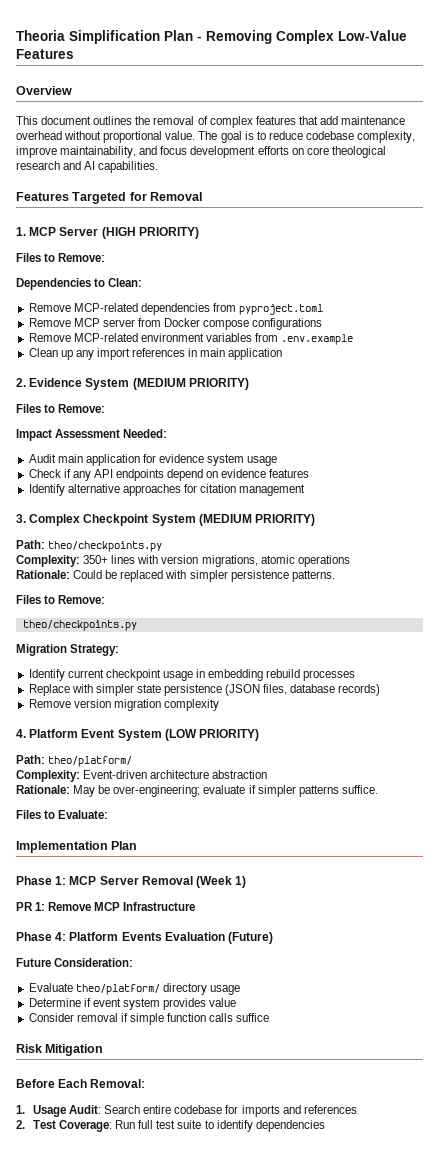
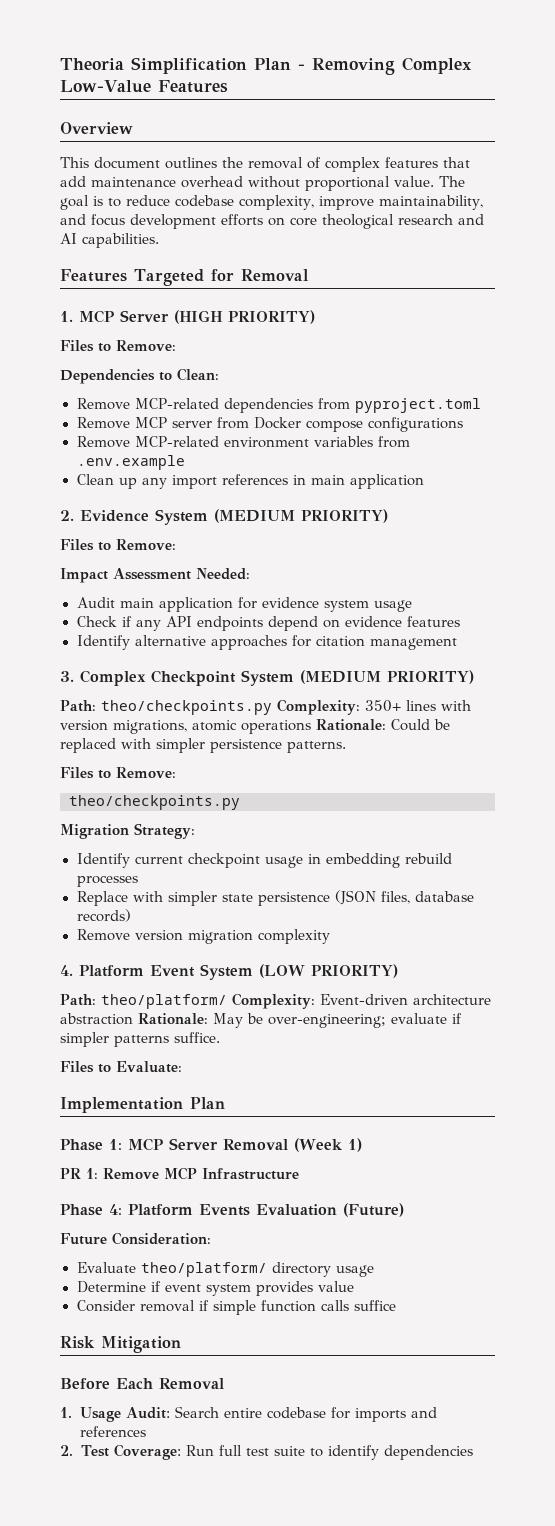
- Path: theo/checkpoints.py
- Complexity: 350+ lines with version migrations, atomic operations
- Rationale: Could be replaced with simpler persistence patterns.
+ Path: theo/checkpoints.py Complexity: 350+ lines with version migrations, atomic operations Rationale: Could be replaced with simpler persistence patterns.
- Path: theo/platform/
- Complexity: Event-driven architecture abstraction
- Rationale: May be over-engineering; evaluate if simpler patterns suffice.
+ Path: theo/platform/ Complexity: Event-driven architecture abstraction Rationale: May be over-engineering; evaluate if simpler patterns suffice.
- Before Each Removal:
+ Before Each Removal

